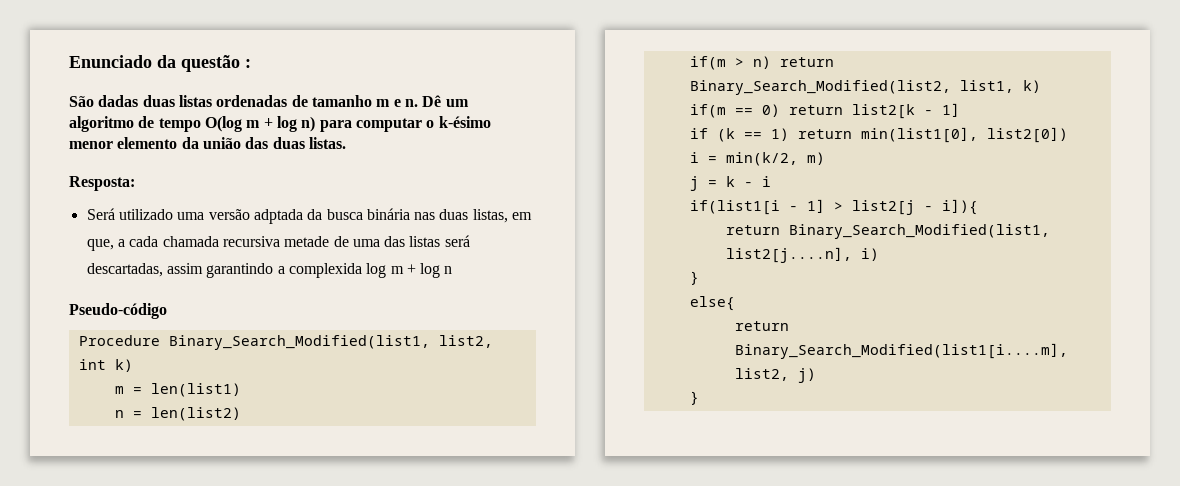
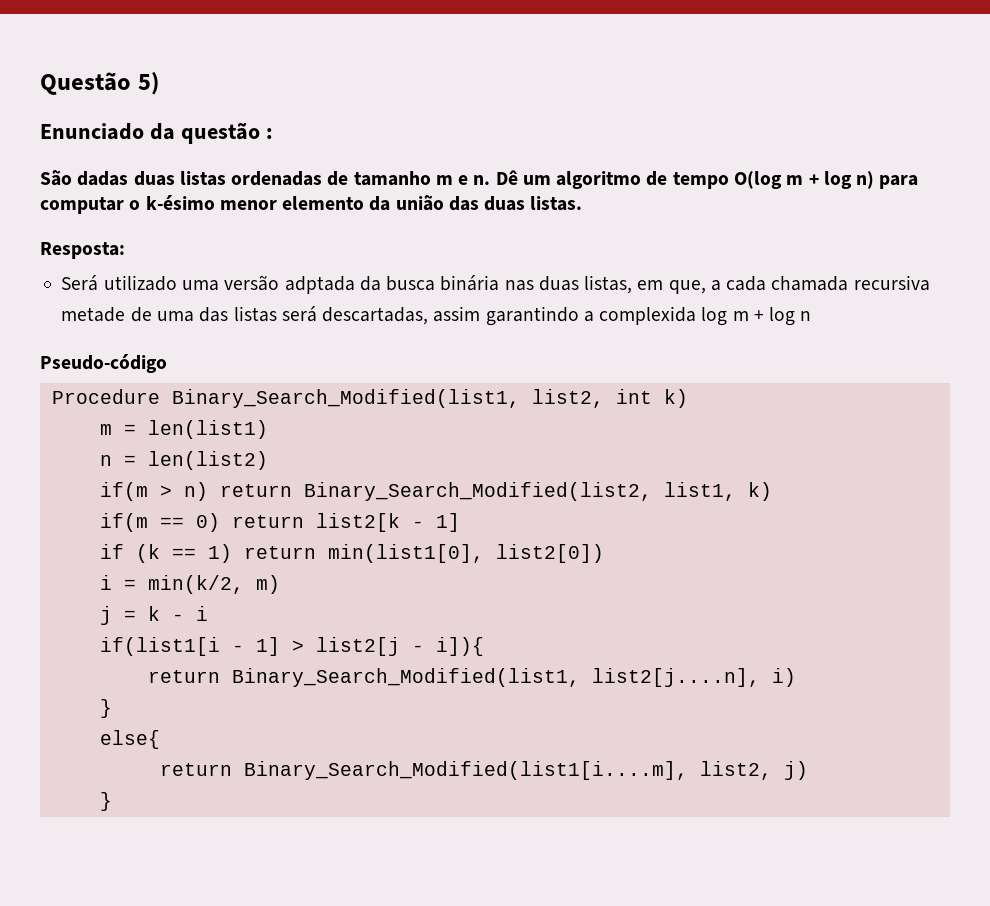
+ Questão 5)

